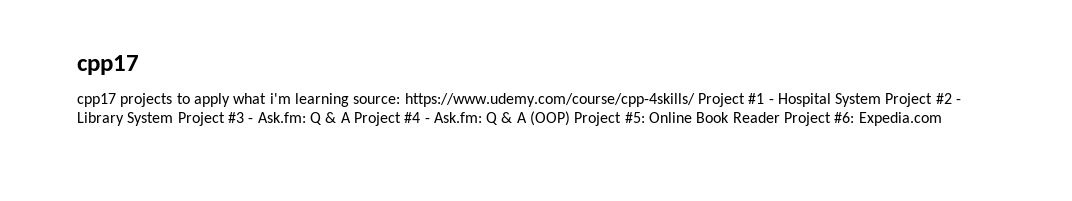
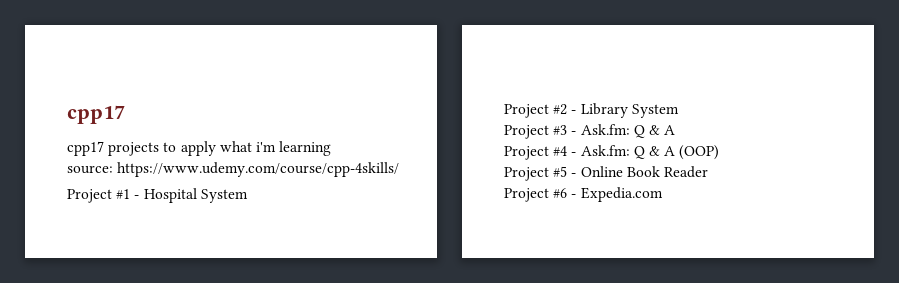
- cpp17 projects to apply what i'm learning source: https://www.udemy.com/course/cpp-4skills/ Project #1 - Hospital System Project #2 - Library System Project #3 - Ask.fm: Q & A Project #4 - Ask.fm: Q & A (OOP) Project #5: Online Book Reader Project #6: Expedia.com
+ cpp17 projects to apply what i'm learning
+ source: https://www.udemy.com/course/cpp-4skills/
+ Project #1 - Hospital System
+ Project #2 - Library System
+ Project #3 - Ask.fm: Q & A
+ Project #4 - Ask.fm: Q & A (OOP)
+ Project #5 - Online Book Reader
+ Project #6 - Expedia.com

